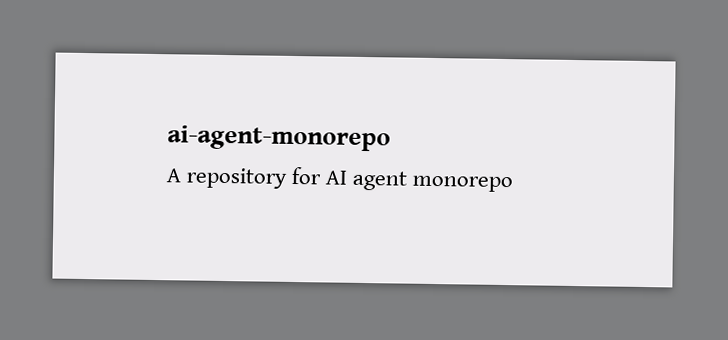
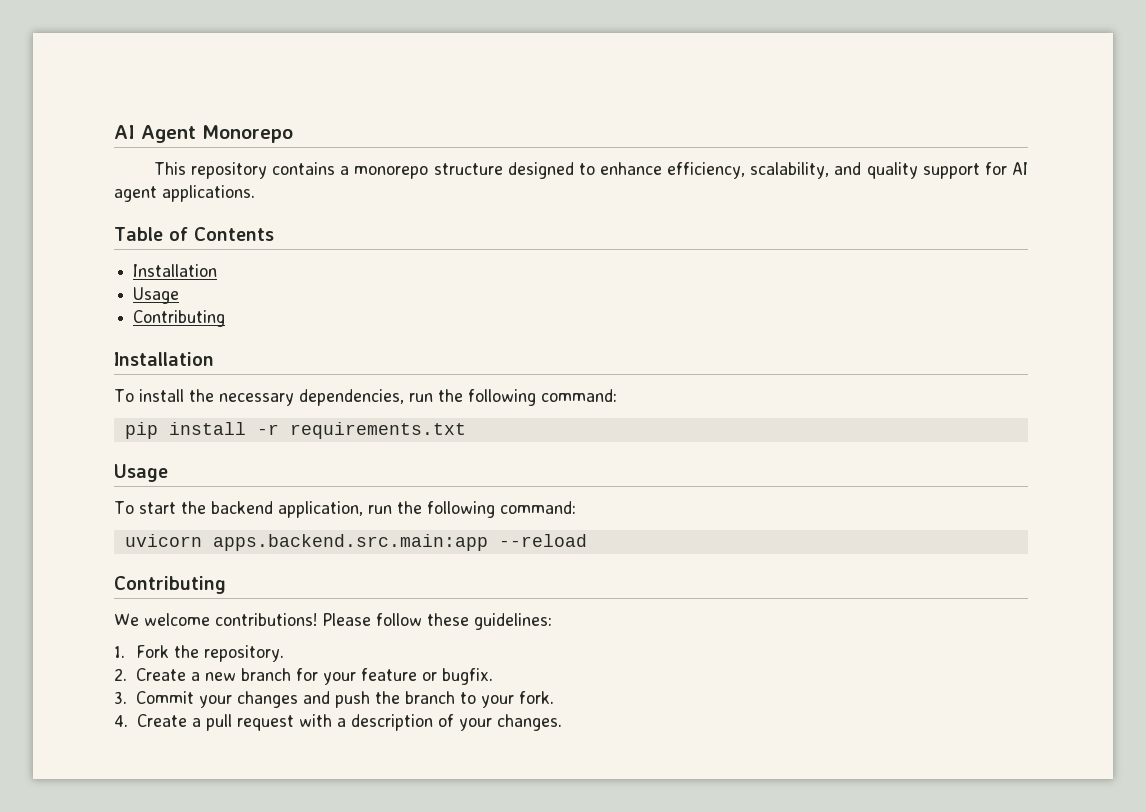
- ai-agent-monorepo
- A repository for AI agent monorepo
+ AI Agent Monorepo
+ This repository contains a monorepo structure designed to enhance efficiency, scalability, and quality support for AI agent applications.
+ Table of Contents
+ Installation
+ Usage
+ Contributing
+ Installation
+ To install the necessary dependencies, run the following command:
+ pip install -r requirements.txt
+ Usage
+ To start the backend application, run the following command:
+ uvicorn apps.backend.src.main:app --reload
+ Contributing
+ We welcome contributions! Please follow these guidelines:
+ 1. Fork the repository.
+ 2. Create a new branch for your feature or bugfix.
+ 3. Commit your changes and push the branch to your fork.
+ 4. Create a pull request with a description of your changes.

